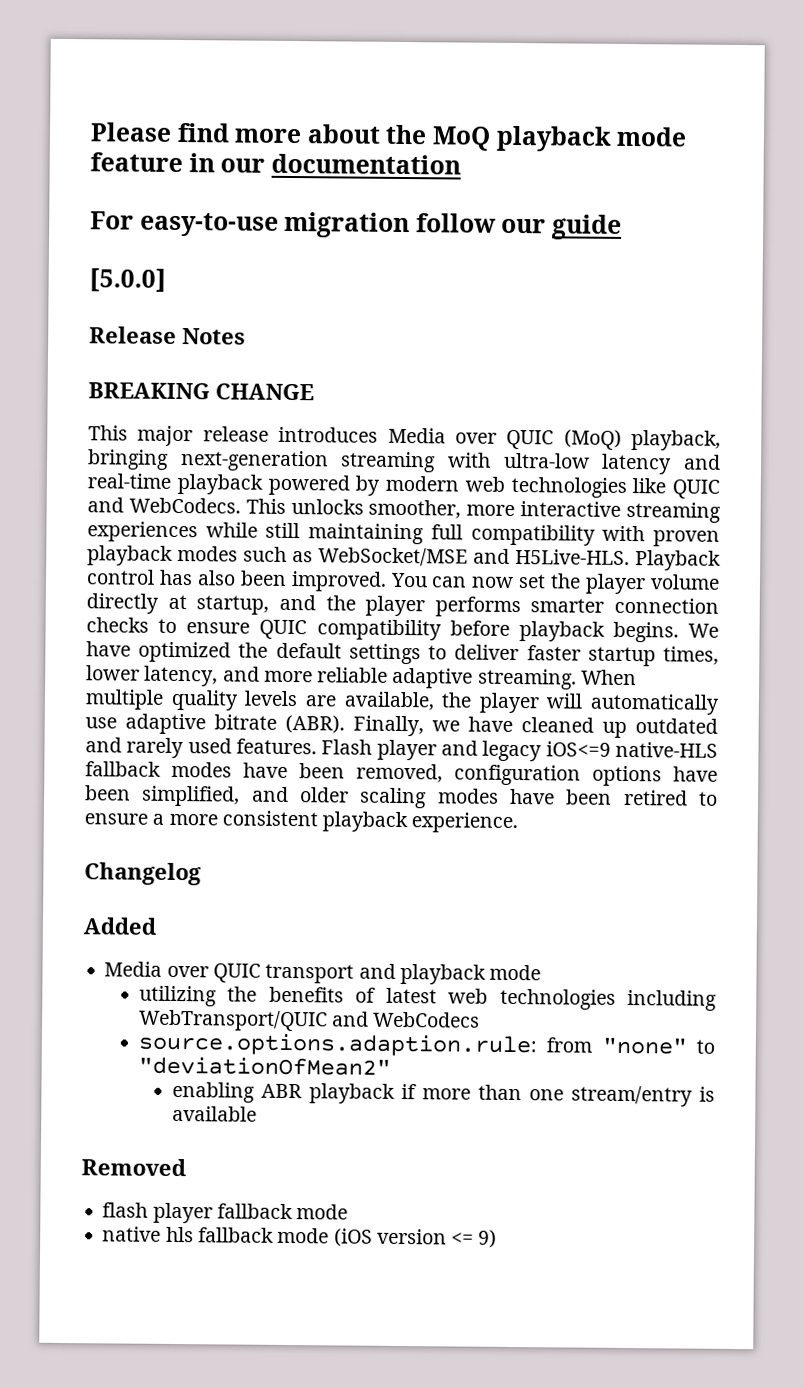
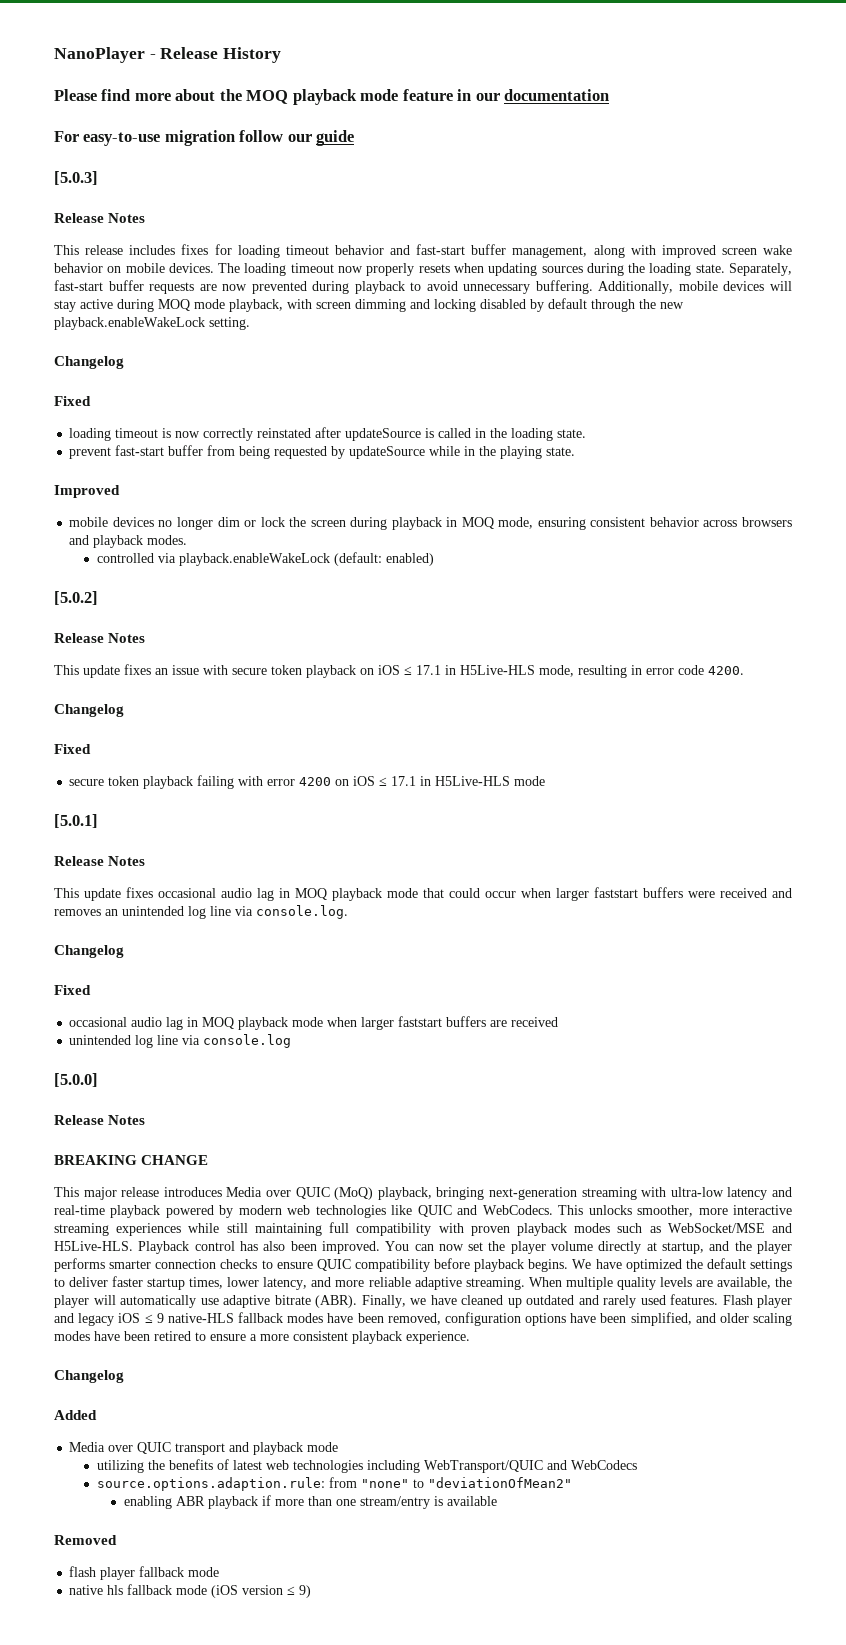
+ NanoPlayer - Release History
- Please find more about the MoQ playback mode feature in our documentation
+ Please find more about the MOQ playback mode feature in our documentation
+ [5.0.3]
+ Release Notes
+ This release includes fixes for loading timeout behavior and fast-start buffer management, along with improved screen wake behavior on mobile devices. The loading timeout now properly resets when updating sources during the loading state. Separately, fast-start buffer requests are now prevented during playback to avoid unnecessary buffering. Additionally, mobile devices will stay active during MOQ mode playback, with screen dimming and locking disabled by default through the new playback.enableWakeLock setting.
+ Changelog
+ Fixed
+ loading timeout is now correctly reinstated after updateSource is called in the loading state.
+ prevent fast-start buffer from being requested by updateSource while in the playing state.
+ Improved
+ mobile devices no longer dim or lock the screen during playback in MOQ mode, ensuring consistent behavior across browsers and playback modes.
+ controlled via playback.enableWakeLock (default: enabled)
+ [5.0.2]
+ Release Notes
+ This update fixes an issue with secure token playback on iOS ≤ 17.1 in H5Live-HLS mode, resulting in error code 4200.
+ Changelog
+ Fixed
+ secure token playback failing with error 4200 on iOS ≤ 17.1 in H5Live-HLS mode
+ [5.0.1]
+ Release Notes
+ This update fixes occasional audio lag in MOQ playback mode that could occur when larger faststart buffers were received and removes an unintended log line via console.log.
+ Changelog
+ Fixed
+ occasional audio lag in MOQ playback mode when larger faststart buffers are received
+ unintended log line via console.log
- Flash player and legacy iOS<=9 native-HLS fallback modes have been removed, configuration options have been simplified, and older scaling modes have been retired to ensure a more consistent playback experience.
+ Flash player and legacy iOS ≤ 9 native-HLS fallback modes have been removed, configuration options have been simplified, and older scaling modes have been retired to ensure a more consistent playback experience.
- native hls fallback mode (iOS version <= 9)
+ native hls fallback mode (iOS version ≤ 9)

